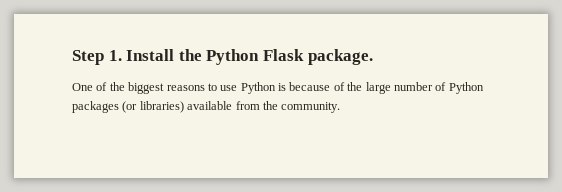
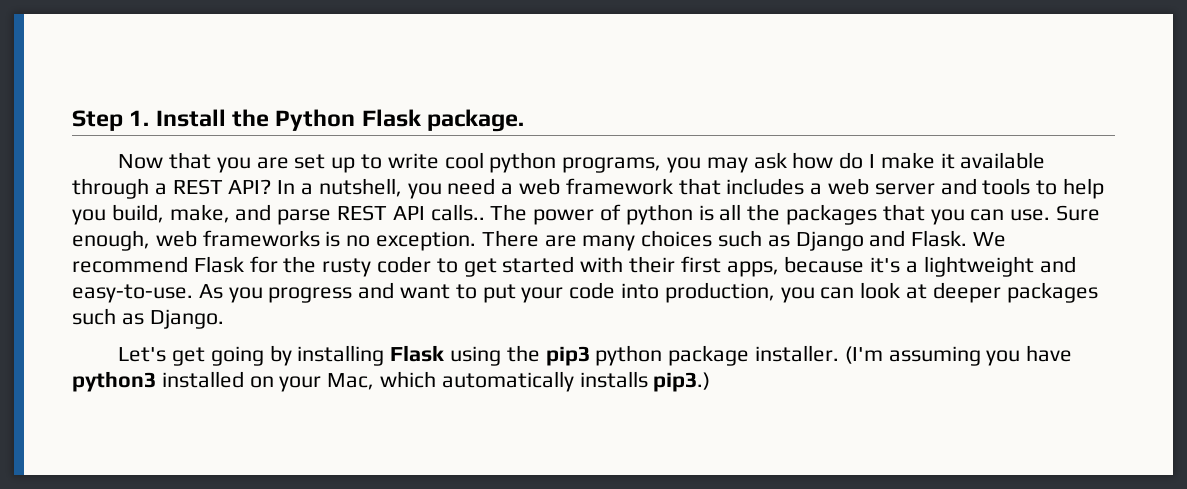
- One of the biggest reasons to use Python is because of the large number of Python packages (or libraries) available from the community.
+ Now that you are set up to write cool python programs, you may ask how do I make it available through a REST API? In a nutshell, you need a web framework that includes a web server and tools to help you build, make, and parse REST API calls.. The power of python is all the packages that you can use. Sure enough, web frameworks is no exception. There are many choices such as Django and Flask. We recommend Flask for the rusty coder to get started with their first apps, because it's a lightweight and easy-to-use. As you progress and want to put your code into production, you can look at deeper packages such as Django.
+ Let's get going by installing Flask using the pip3 python package installer. (I'm assuming you have python3 installed on your Mac, which automatically installs pip3.)

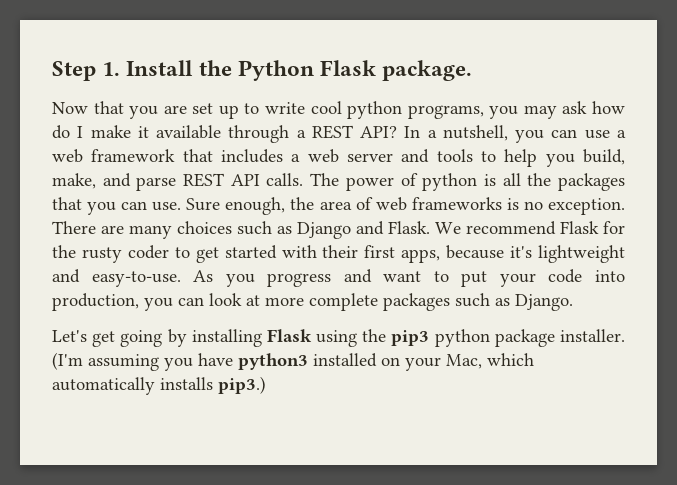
- In a nutshell, you need a web framework that includes a web server and tools to help you build, make, and parse REST API calls..
+ In a nutshell, you can use a web framework that includes a web server and tools to help you build, make, and parse REST API calls.
- Sure enough, web frameworks is no exception.
+ Sure enough, the area of web frameworks is no exception.
- We recommend Flask for the rusty coder to get started with their first apps, because it's a lightweight and easy-to-use.
+ We recommend Flask for the rusty coder to get started with their first apps, because it's lightweight and easy-to-use.
- As you progress and want to put your code into production, you can look at deeper packages such as Django.
+ As you progress and want to put your code into production, you can look at more complete packages such as Django.

